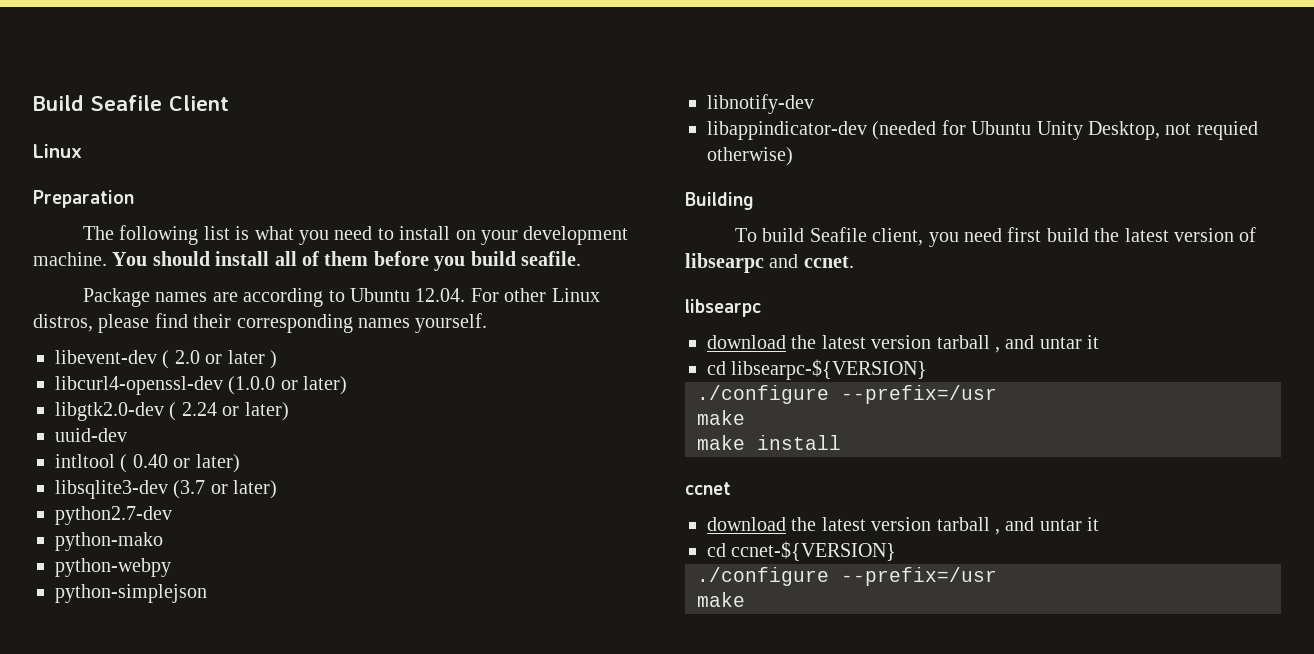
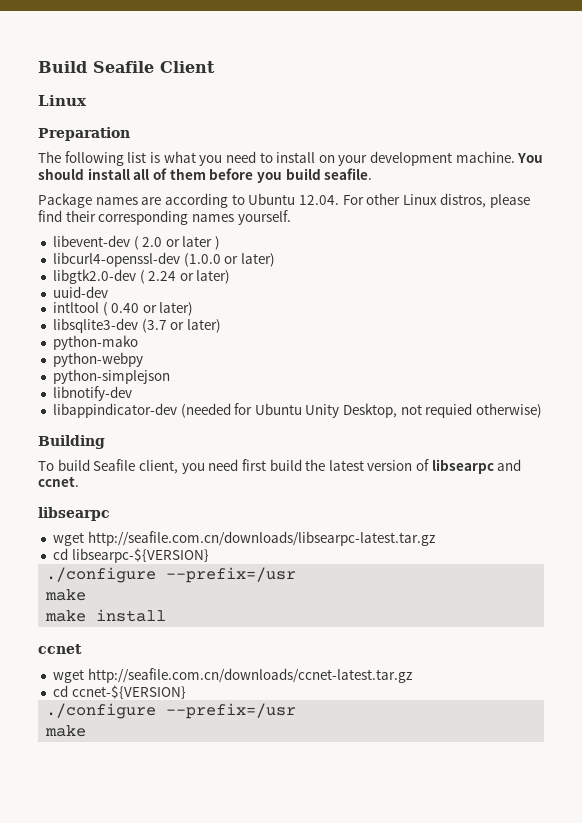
- python2.7-dev
  To build Seafile client, you need first build the latest version of libsearpc and ccnet.
  libsearpc
- download the latest version tarball , and untar it
+ wget http://seafile.com.cn/downloads/libsearpc-latest.tar.gz
  ccnet
- download the latest version tarball , and untar it
+ wget http://seafile.com.cn/downloads/ccnet-latest.tar.gz

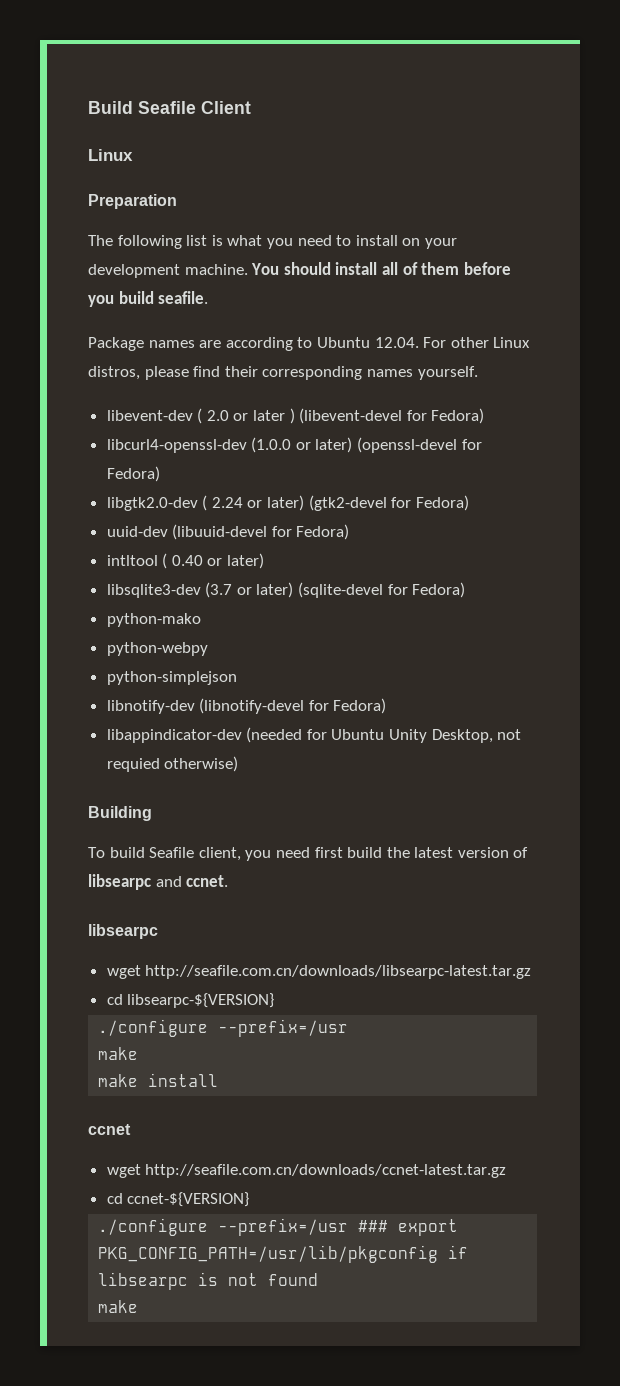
- libevent-dev ( 2.0 or later )
+ libevent-dev ( 2.0 or later ) (libevent-devel for Fedora)
- libcurl4-openssl-dev (1.0.0 or later)
+ libcurl4-openssl-dev (1.0.0 or later) (openssl-devel for Fedora)
- libgtk2.0-dev ( 2.24 or later)
- uuid-dev
+ libgtk2.0-dev ( 2.24 or later) (gtk2-devel for Fedora)
+ uuid-dev (libuuid-devel for Fedora)
- libsqlite3-dev (3.7 or later)
+ libsqlite3-dev (3.7 or later) (sqlite-devel for Fedora)
- libnotify-dev
+ libnotify-dev (libnotify-devel for Fedora)
  cd ccnet-${VERSION}
- ./configure --prefix=/usr
+ ./configure --prefix=/usr ### export PKG_CONFIG_PATH=/usr/lib/pkgconfig if libsearpc is not found

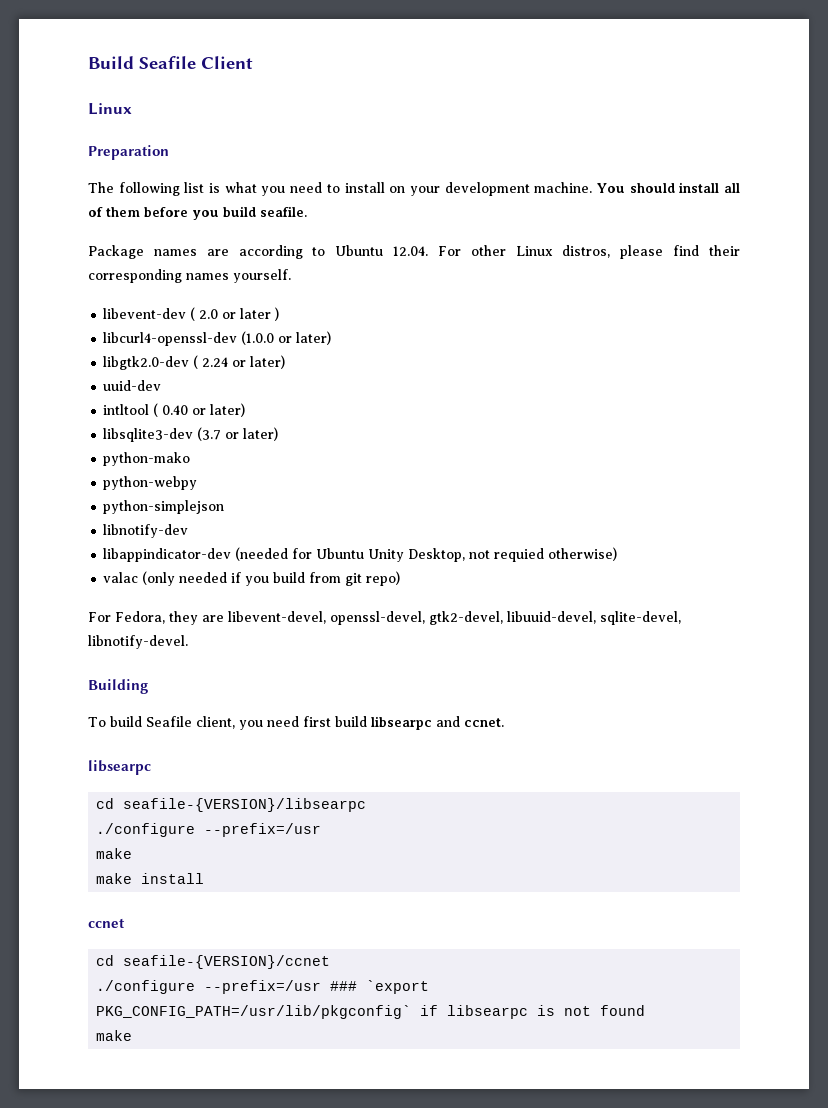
- libevent-dev ( 2.0 or later ) (libevent-devel for Fedora)
+ libevent-dev ( 2.0 or later )
- libcurl4-openssl-dev (1.0.0 or later) (openssl-devel for Fedora)
+ libcurl4-openssl-dev (1.0.0 or later)
- libgtk2.0-dev ( 2.24 or later) (gtk2-devel for Fedora)
- uuid-dev (libuuid-devel for Fedora)
+ libgtk2.0-dev ( 2.24 or later)
+ uuid-dev
- libsqlite3-dev (3.7 or later) (sqlite-devel for Fedora)
+ libsqlite3-dev (3.7 or later)
- libnotify-dev (libnotify-devel for Fedora)
+ libnotify-dev
+ valac (only needed if you build from git repo)
+ For Fedora, they are libevent-devel, openssl-devel, gtk2-devel, libuuid-devel, sqlite-devel, libnotify-devel.
- To build Seafile client, you need first build the latest version of libsearpc and ccnet.
+ To build Seafile client, you need first build libsearpc and ccnet.
- wget http://seafile.com.cn/downloads/libsearpc-latest.tar.gz
- cd libsearpc-${VERSION}
+ cd seafile-{VERSION}/libsearpc
- wget http://seafile.com.cn/downloads/ccnet-latest.tar.gz
- cd ccnet-${VERSION}
+ cd seafile-{VERSION}/ccnet
- ./configure --prefix=/usr ### export PKG_CONFIG_PATH=/usr/lib/pkgconfig if libsearpc is not found
+ ./configure --prefix=/usr ### `export PKG_CONFIG_PATH=/usr/lib/pkgconfig` if libsearpc is not found

